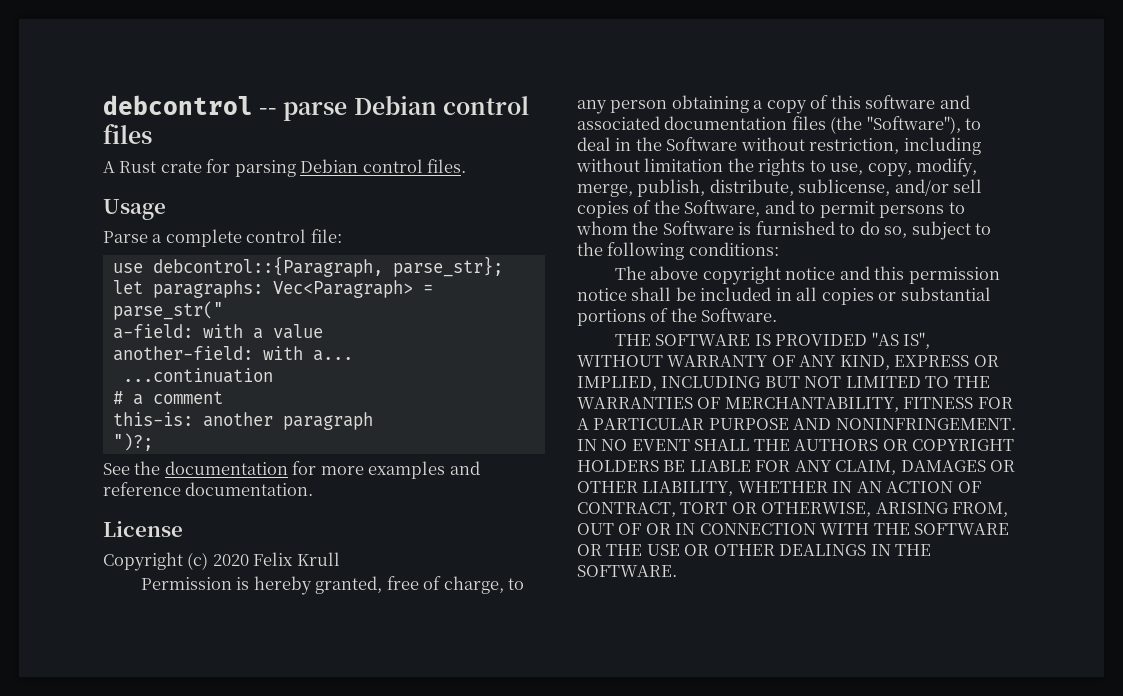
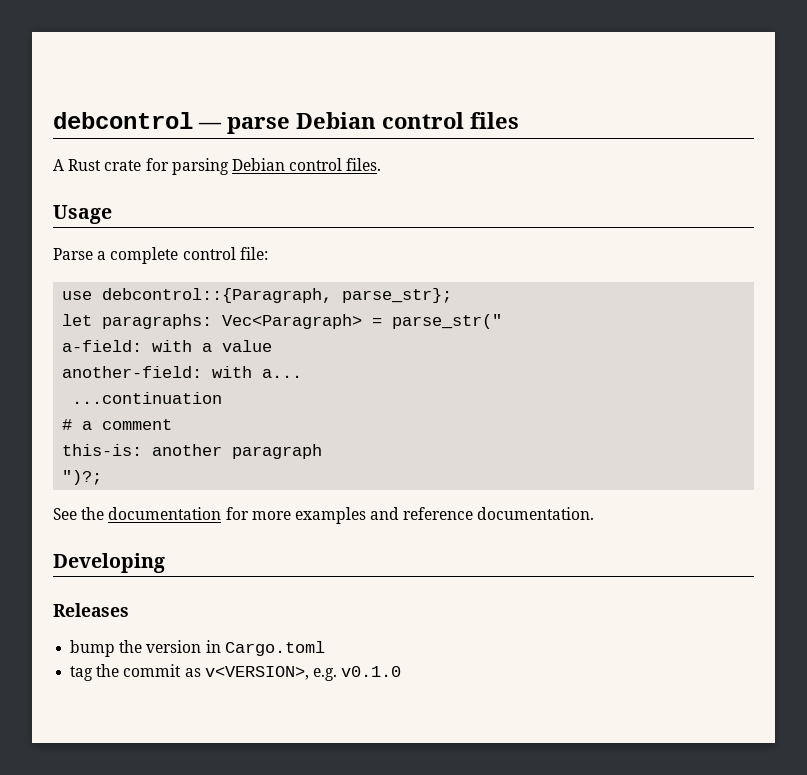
- debcontrol -- parse Debian control files
+ debcontrol — parse Debian control files
- License
- Copyright (c) 2020 Felix Krull
- Permission is hereby granted, free of charge, to any person obtaining a copy of this software and associated documentation files (the "Software"), to deal in the Software without restriction, including without limitation the rights to use, copy, modify, merge, publish, distribute, sublicense, and/or sell copies of the Software, and to permit persons to whom the Software is furnished to do so, subject to the following conditions:
- The above copyright notice and this permission notice shall be included in all copies or substantial portions of the Software.
- THE SOFTWARE IS PROVIDED "AS IS", WITHOUT WARRANTY OF ANY KIND, EXPRESS OR IMPLIED, INCLUDING BUT NOT LIMITED TO THE WARRANTIES OF MERCHANTABILITY, FITNESS FOR A PARTICULAR PURPOSE AND NONINFRINGEMENT. IN NO EVENT SHALL THE AUTHORS OR COPYRIGHT HOLDERS BE LIABLE FOR ANY CLAIM, DAMAGES OR OTHER LIABILITY, WHETHER IN AN ACTION OF CONTRACT, TORT OR OTHERWISE, ARISING FROM, OUT OF OR IN CONNECTION WITH THE SOFTWARE OR THE USE OR OTHER DEALINGS IN THE SOFTWARE.
+ Developing
+ Releases
+ bump the version in Cargo.toml
+ tag the commit as v<VERSION>, e.g. v0.1.0

